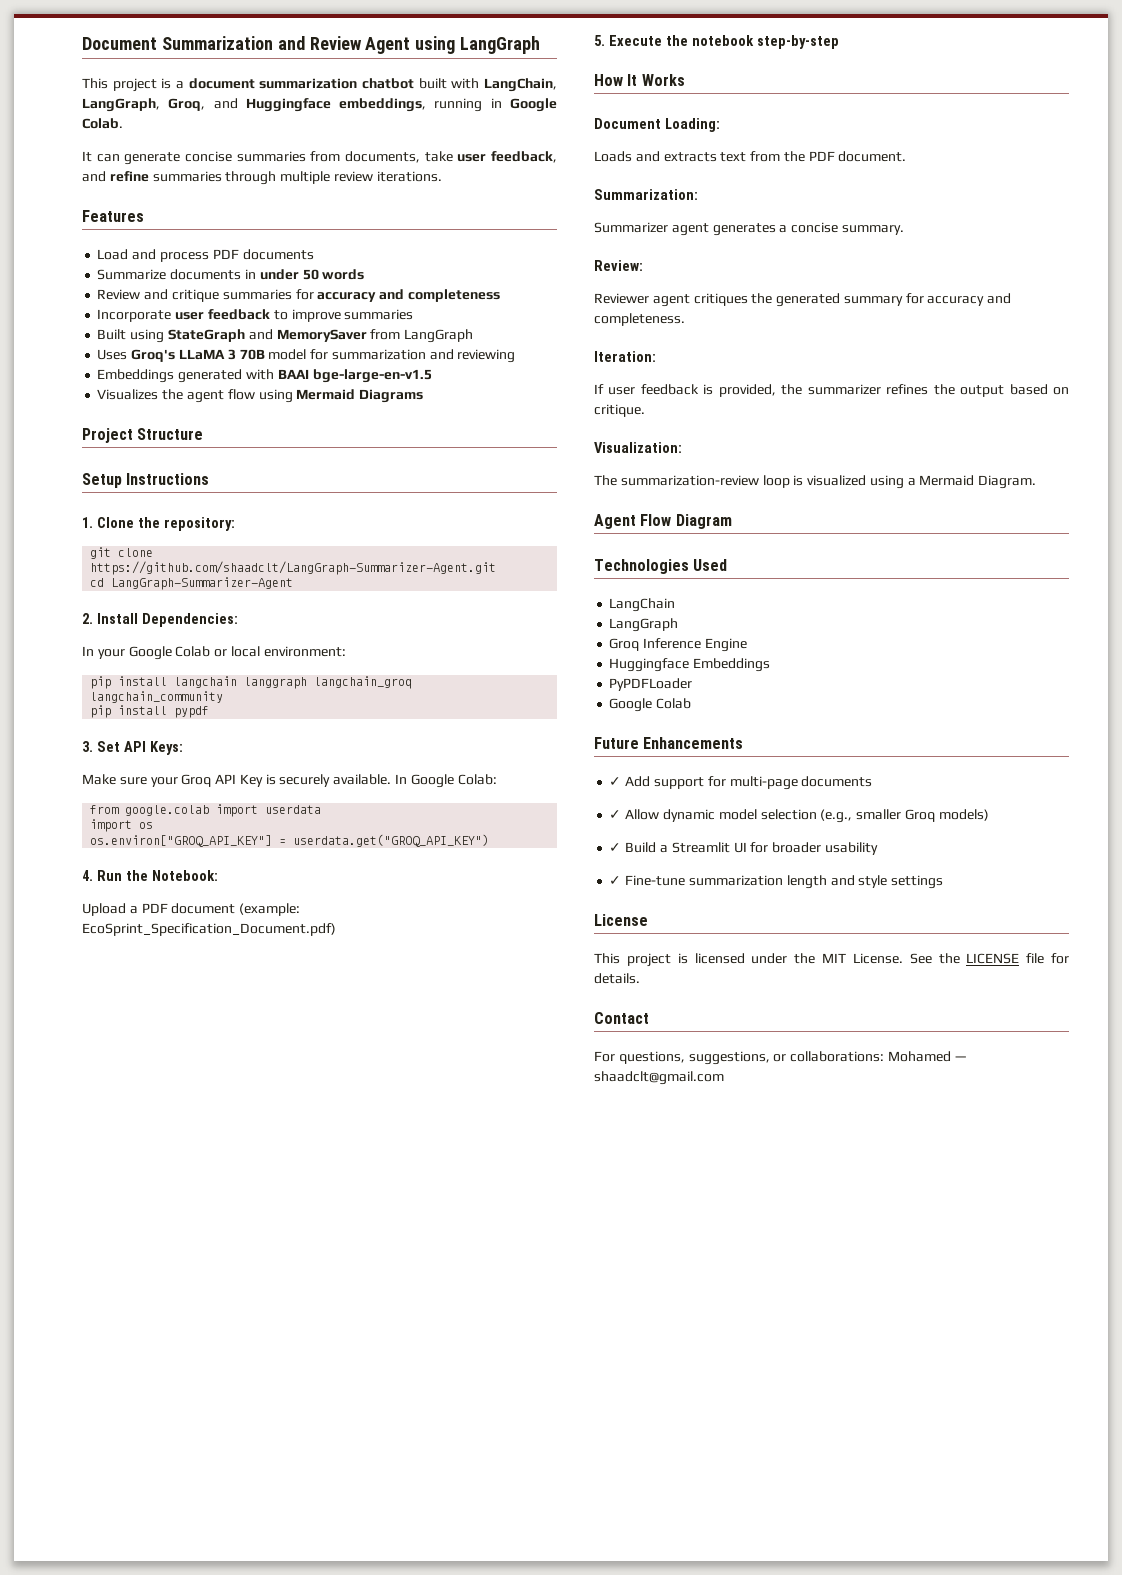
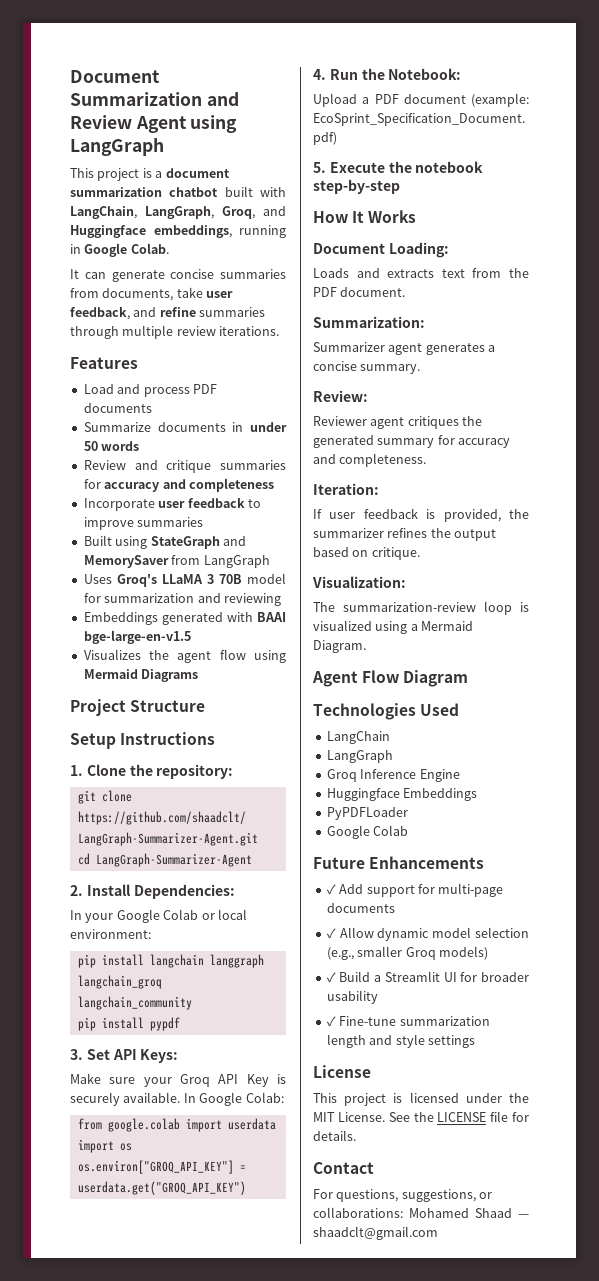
- For questions, suggestions, or collaborations: Mohamed — shaadclt@gmail.com
+ For questions, suggestions, or collaborations: Mohamed Shaad — shaadclt@gmail.com

